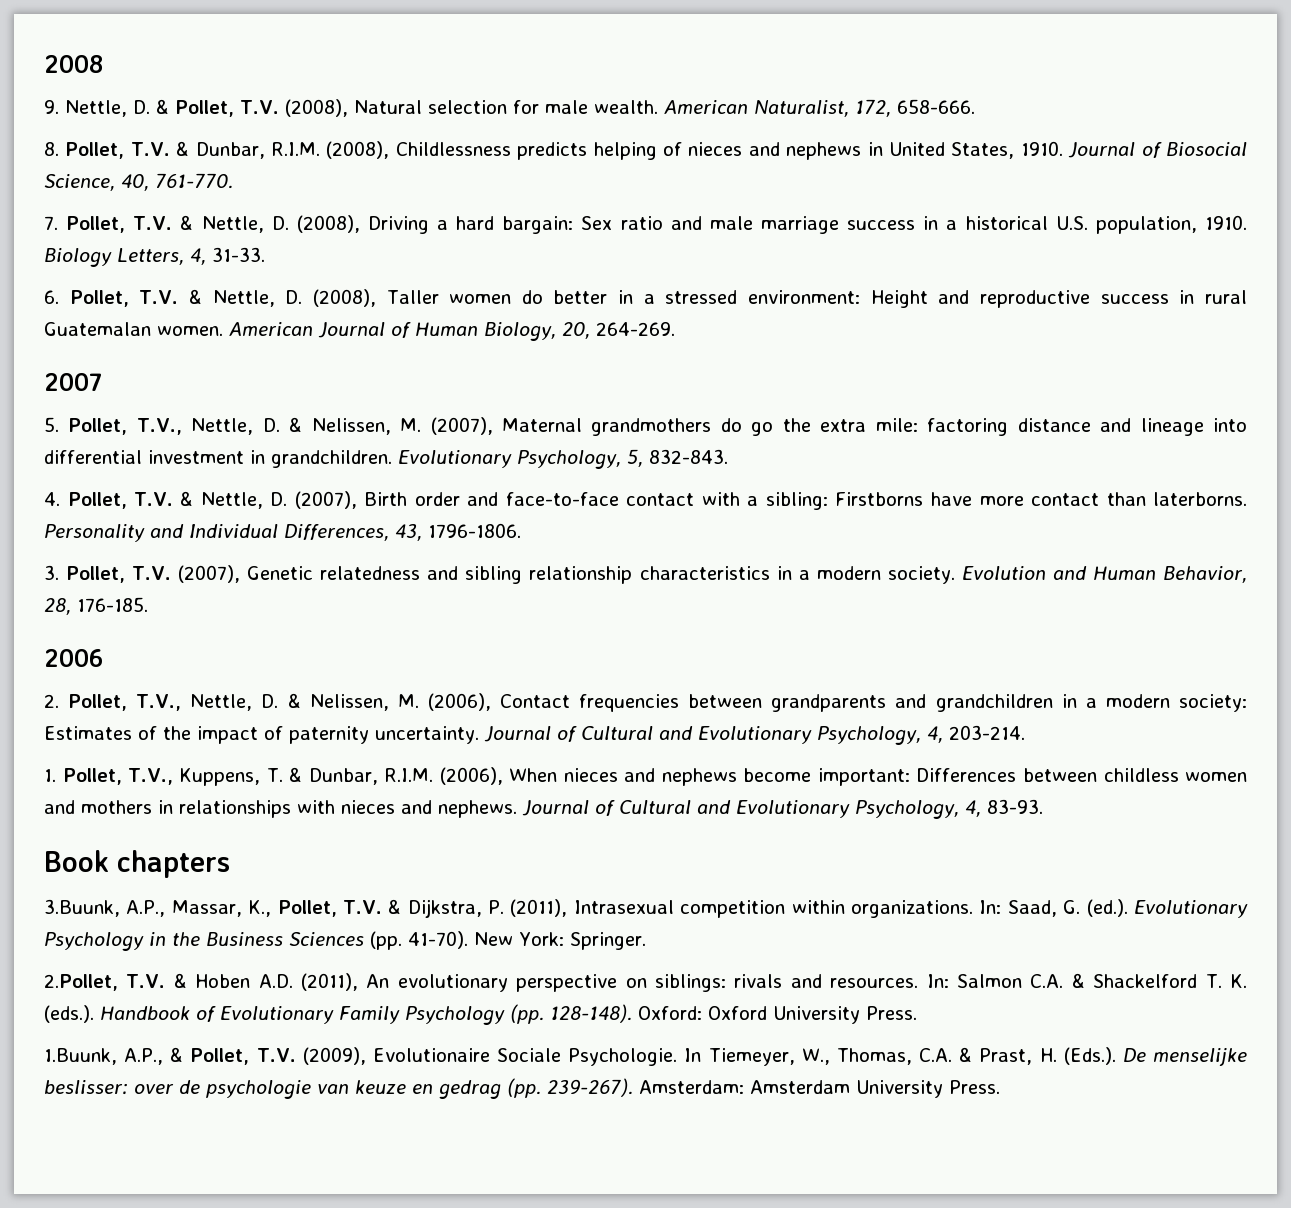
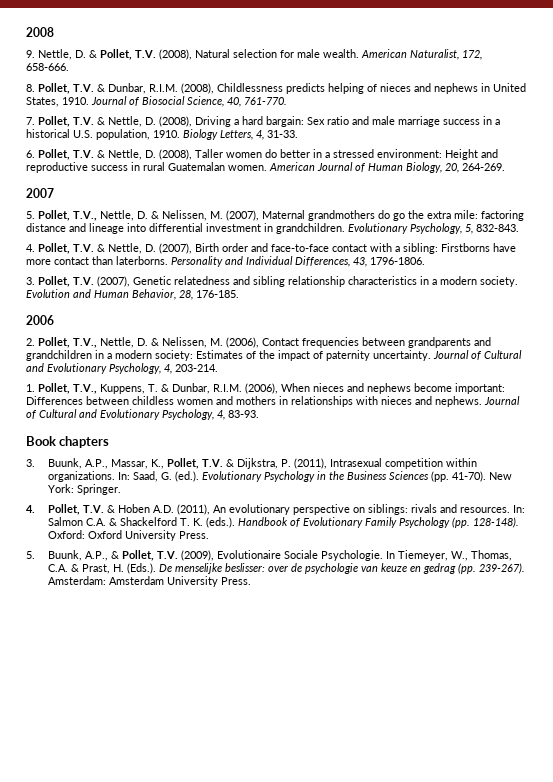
- 3.Buunk, A.P., Massar, K., Pollet, T.V. & Dijkstra, P. (2011), Intrasexual competition within organizations.
+ 3. Buunk, A.P., Massar, K., Pollet, T.V. & Dijkstra, P. (2011), Intrasexual competition within organizations.
- 2.Pollet, T.V. & Hoben A.D. (2011), An evolutionary perspective on siblings: rivals and resources.
+ 4. Pollet, T.V. & Hoben A.D. (2011), An evolutionary perspective on siblings: rivals and resources.
- 1.Buunk, A.P., & Pollet, T.V. (2009), Evolutionaire Sociale Psychologie.
+ 5. Buunk, A.P., & Pollet, T.V. (2009), Evolutionaire Sociale Psychologie.

